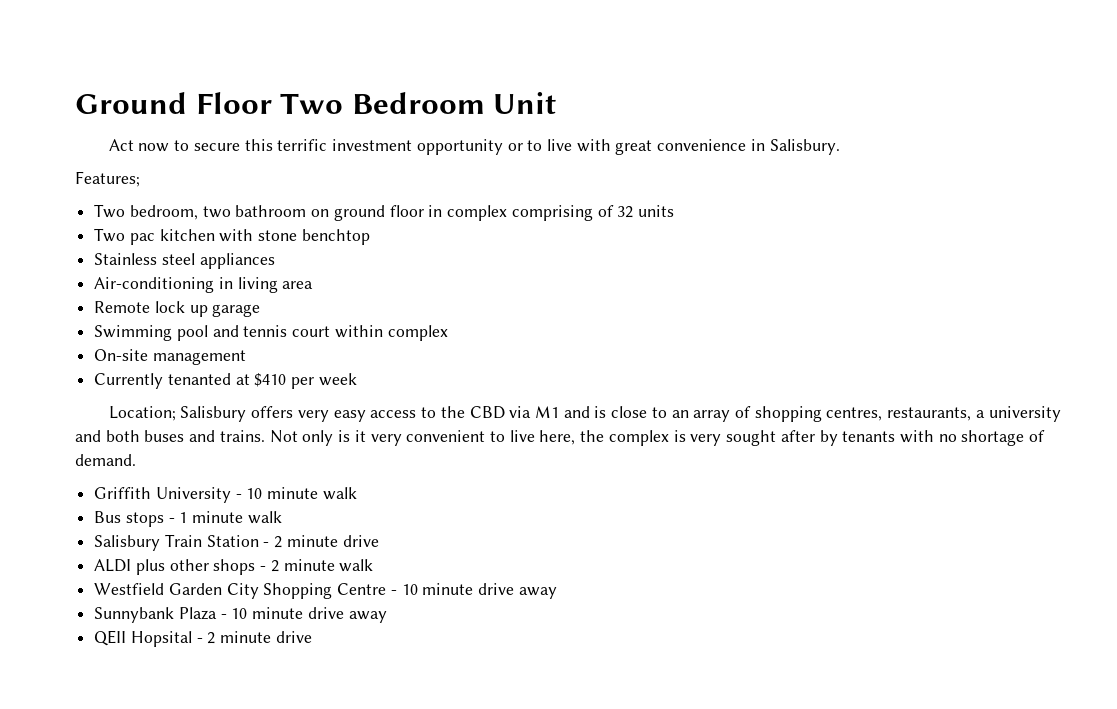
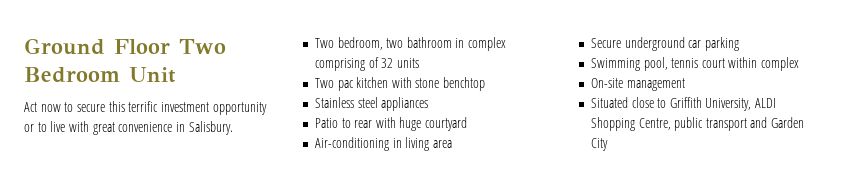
- Features;
- Two bedroom, two bathroom on ground floor in complex comprising of 32 units
+ Two bedroom, two bathroom in complex comprising of 32 units
+ Patio to rear with huge courtyard
- Remote lock up garage
+ Secure underground car parking
- Swimming pool and tennis court within complex
+ Swimming pool, tennis court within complex
- Currently tenanted at $410 per week
- Location; Salisbury offers very easy access to the CBD via M1 and is close to an array of shopping centres, restaurants, a university and both buses and trains. Not only is it very convenient to live here, the complex is very sought after by tenants with no shortage of demand.
- Griffith University - 10 minute walk
- Bus stops - 1 minute walk
- Salisbury Train Station - 2 minute drive
- ALDI plus other shops - 2 minute walk
- Westfield Garden City Shopping Centre - 10 minute drive away
- Sunnybank Plaza - 10 minute drive away
- QEII Hopsital - 2 minute drive
+ Situated close to Griffith University, ALDI Shopping Centre, public transport and Garden City

